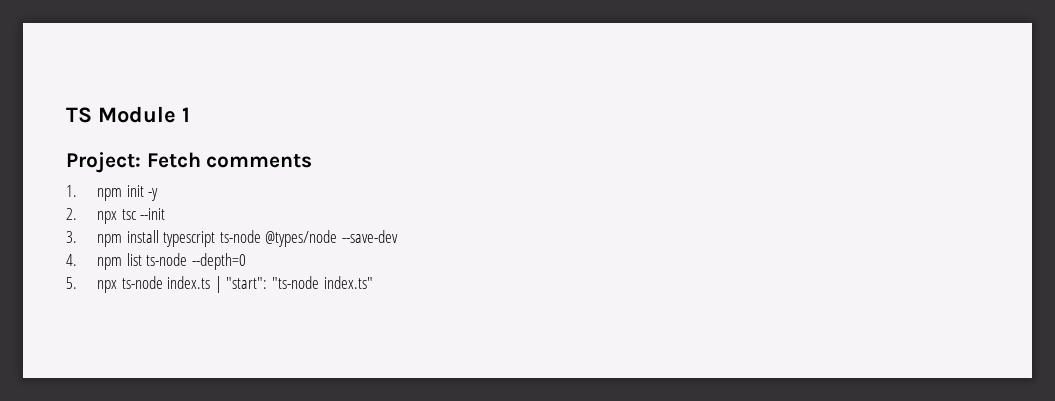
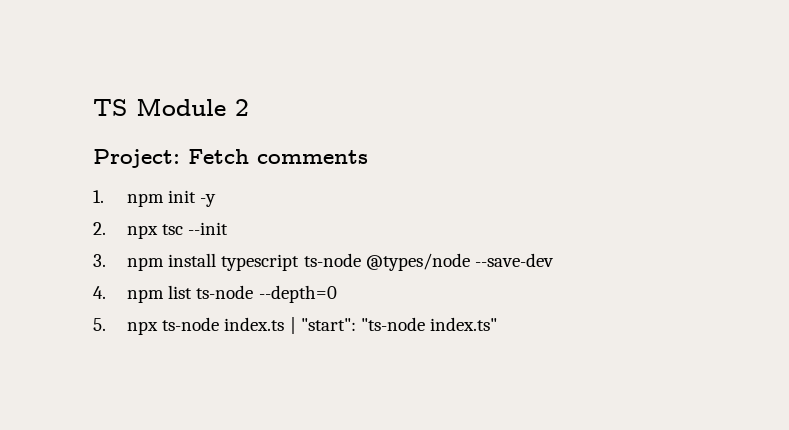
- TS Module 1
+ TS Module 2

